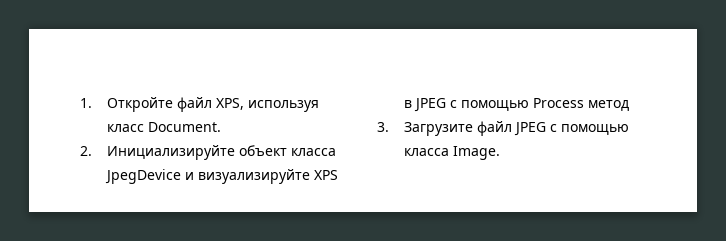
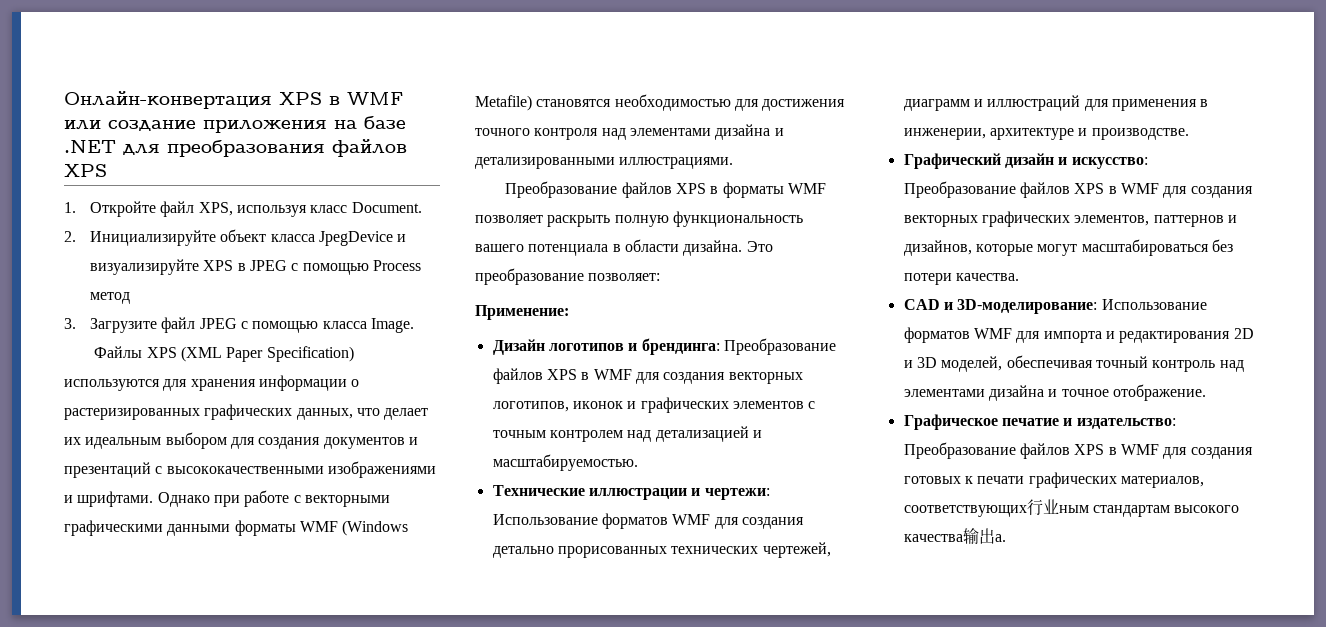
+ Онлайн-конвертация XPS в WMF или создание приложения на базе .NET для преобразования файлов XPS
+ Файлы XPS (XML Paper Specification) используются для хранения информации о растеризированных графических данных, что делает их идеальным выбором для создания документов и презентаций с высококачественными изображениями и шрифтами. Однако при работе с векторными графическими данными форматы WMF (Windows Metafile) становятся необходимостью для достижения точного контроля над элементами дизайна и детализированными иллюстрациями.
+ Преобразование файлов XPS в форматы WMF позволяет раскрыть полную функциональность вашего потенциала в области дизайна. Это преобразование позволяет:
+ Применение:
+ Дизайн логотипов и брендинга: Преобразование файлов XPS в WMF для создания векторных логотипов, иконок и графических элементов с точным контролем над детализацией и масштабируемостью.
+ Технические иллюстрации и чертежи: Использование форматов WMF для создания детально прорисованных технических чертежей, диаграмм и иллюстраций для применения в инженерии, архитектуре и производстве.
+ Графический дизайн и искусство: Преобразование файлов XPS в WMF для создания векторных графических элементов, паттернов и дизайнов, которые могут масштабироваться без потери качества.
+ CAD и 3D-моделирование: Использование форматов WMF для импорта и редактирования 2D и 3D моделей, обеспечивая точный контроль над элементами дизайна и точное отображение.
+ Графическое печатие и издательство: Преобразование файлов XPS в WMF для создания готовых к печати графических материалов, соответствующих行业ным стандартам высокого качества输出а.

